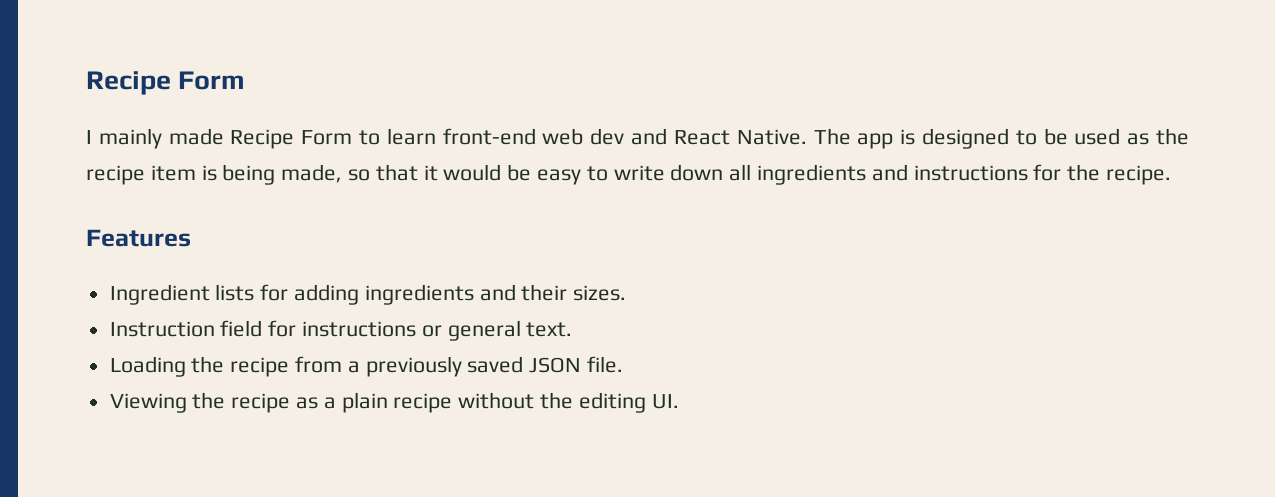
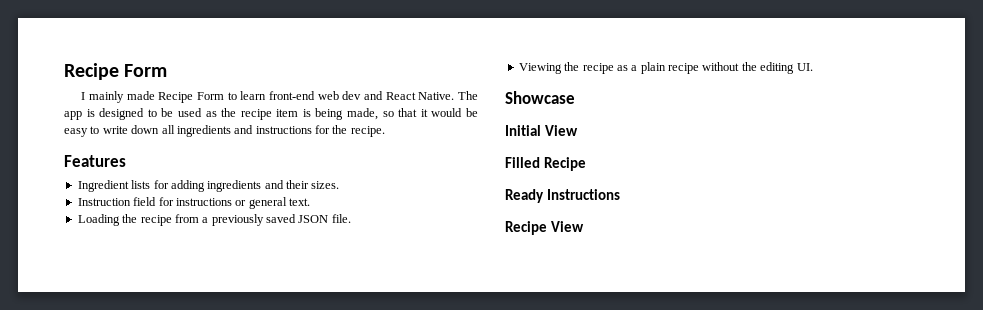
+ Showcase
+ Initial View
+ Filled Recipe
+ Ready Instructions
+ Recipe View

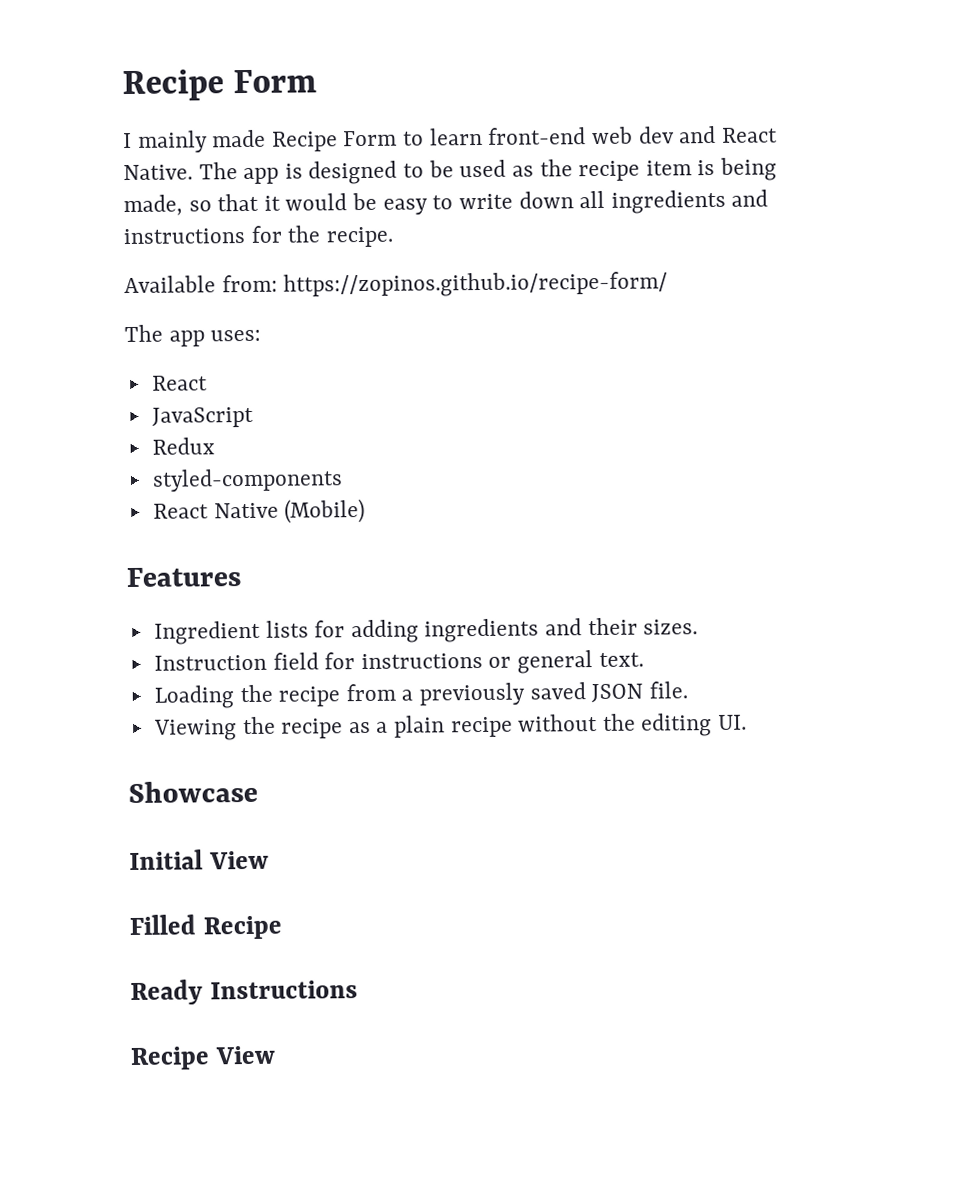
+ Available from: https://zopinos.github.io/recipe-form/
+ The app uses:
+ React
+ JavaScript
+ Redux
+ styled-components
+ React Native (Mobile)

